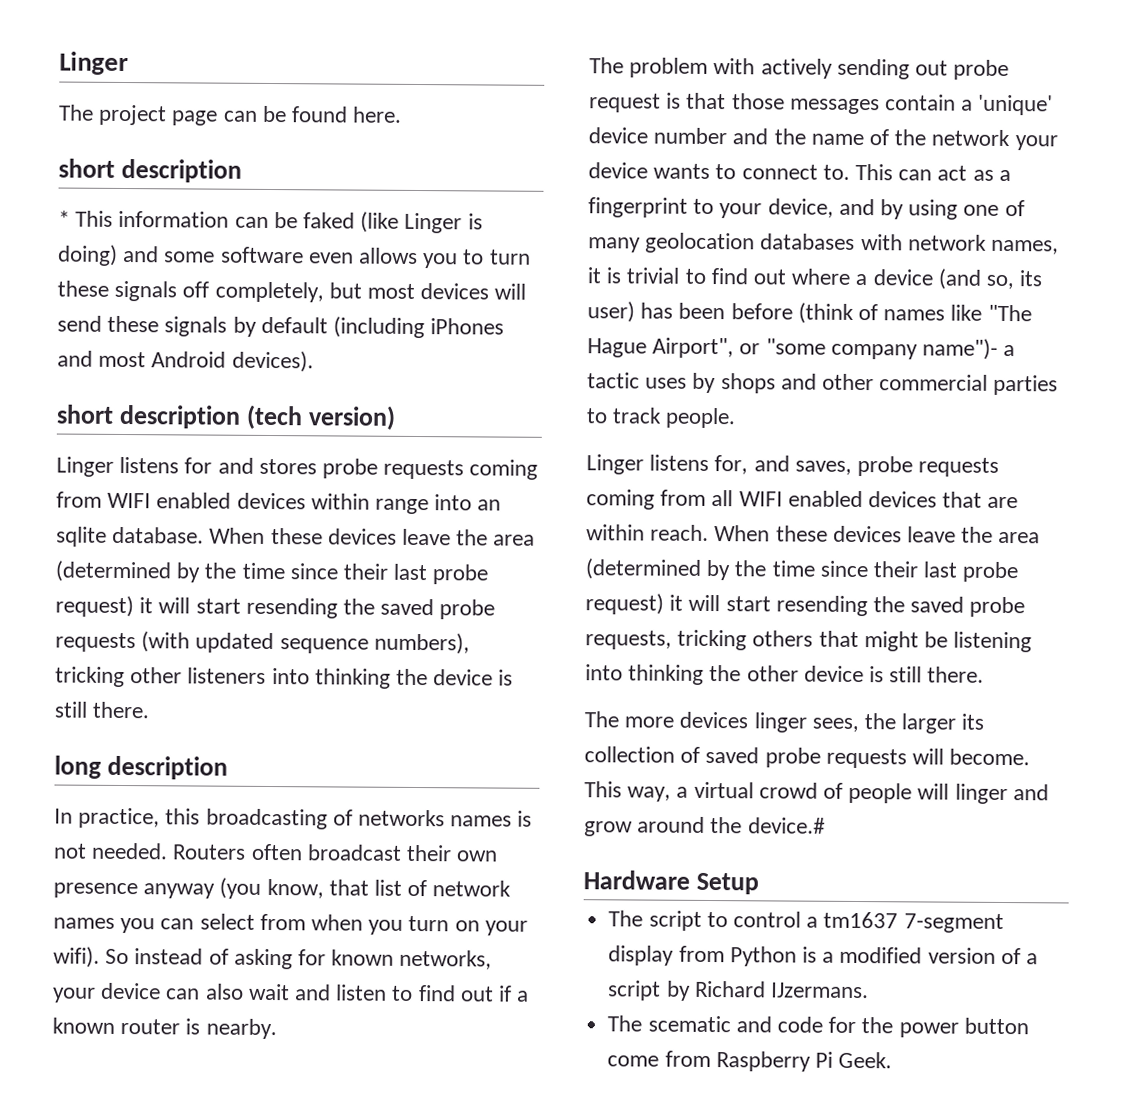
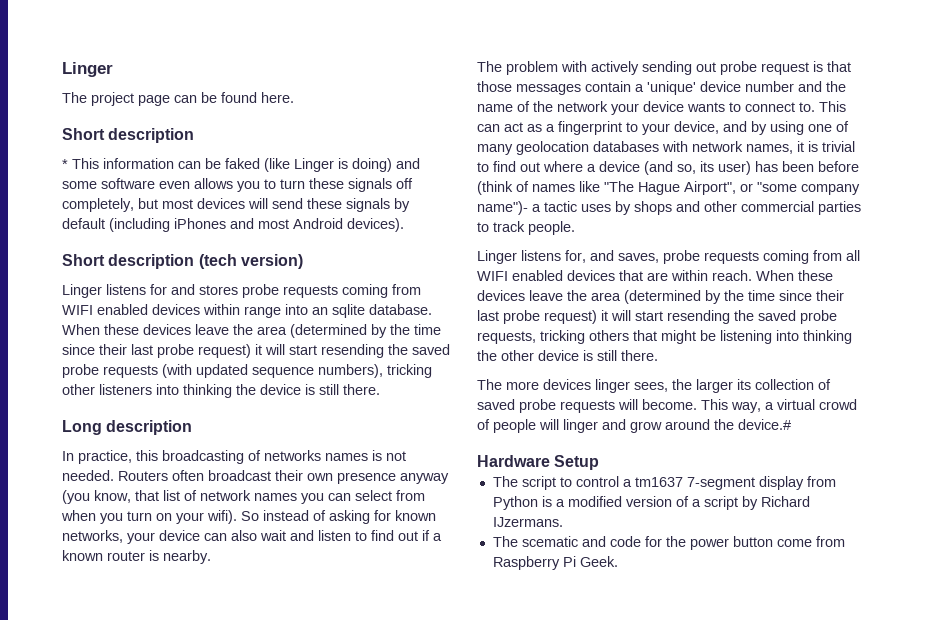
  The project page can be found here.
- short description
+ Short description
- short description (tech version)
+ Short description (tech version)
- long description
+ Long description

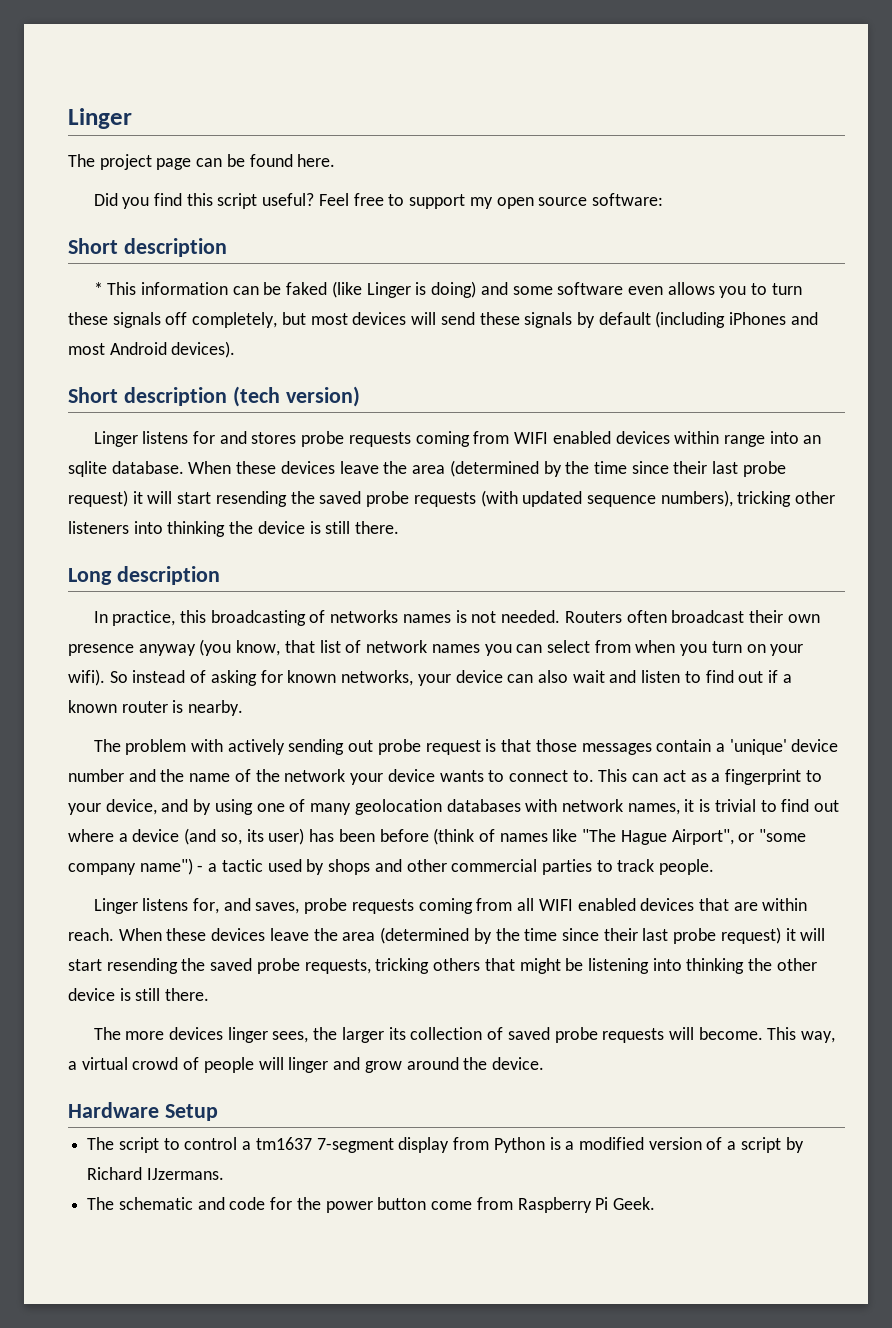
+ Did you find this script useful? Feel free to support my open source software:
- This can act as a fingerprint to your device, and by using one of many geolocation databases with network names, it is trivial to find out where a device (and so, its user) has been before (think of names like "The Hague Airport", or "some company name")- a tactic uses by shops and other commercial parties to track people.
+ This can act as a fingerprint to your device, and by using one of many geolocation databases with network names, it is trivial to find out where a device (and so, its user) has been before (think of names like "The Hague Airport", or "some company name") - a tactic used by shops and other commercial parties to track people.
- This way, a virtual crowd of people will linger and grow around the device.#
+ This way, a virtual crowd of people will linger and grow around the device.
- The scematic and code for the power button come from Raspberry Pi Geek.
+ The schematic and code for the power button come from Raspberry Pi Geek.

